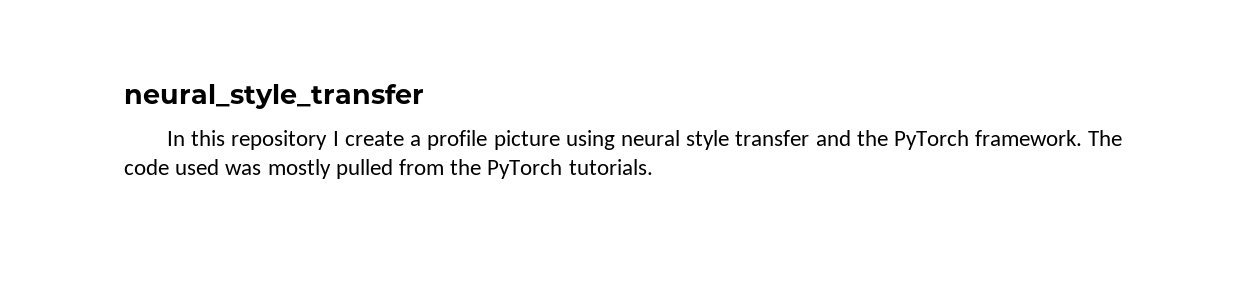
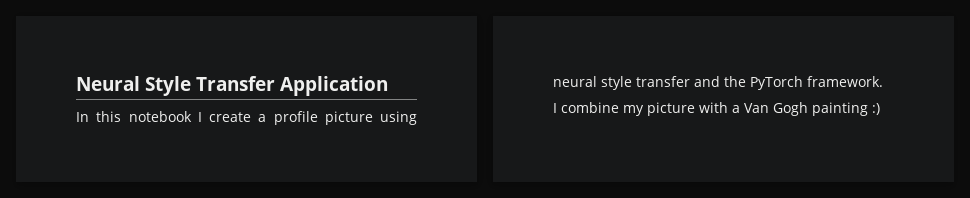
- neural_style_transfer
+ Neural Style Transfer Application
- In this repository I create a profile picture using neural style transfer and the PyTorch framework. The code used was mostly pulled from the PyTorch tutorials.
+ In this notebook I create a profile picture using neural style transfer and the PyTorch framework.
+ I combine my picture with a Van Gogh painting :)

